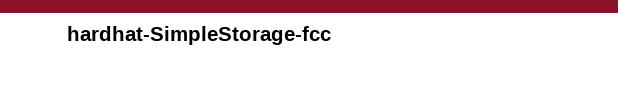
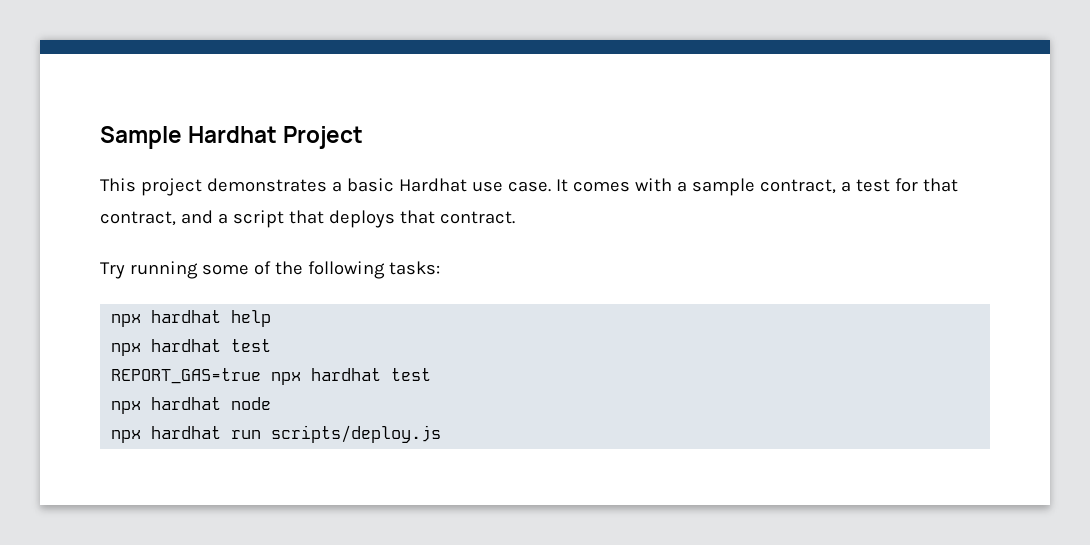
- hardhat-SimpleStorage-fcc
+ Sample Hardhat Project
+ This project demonstrates a basic Hardhat use case. It comes with a sample contract, a test for that contract, and a script that deploys that contract.
+ Try running some of the following tasks:
+ npx hardhat help
+ npx hardhat test
+ REPORT_GAS=true npx hardhat test
+ npx hardhat node
+ npx hardhat run scripts/deploy.js

